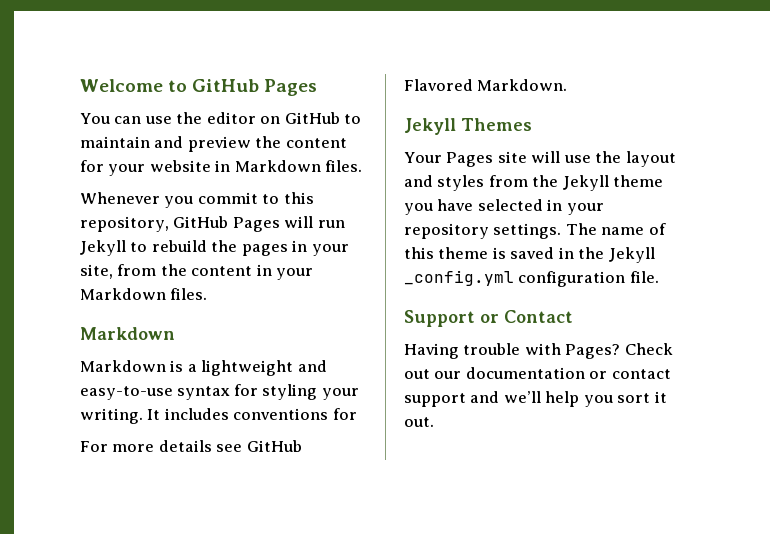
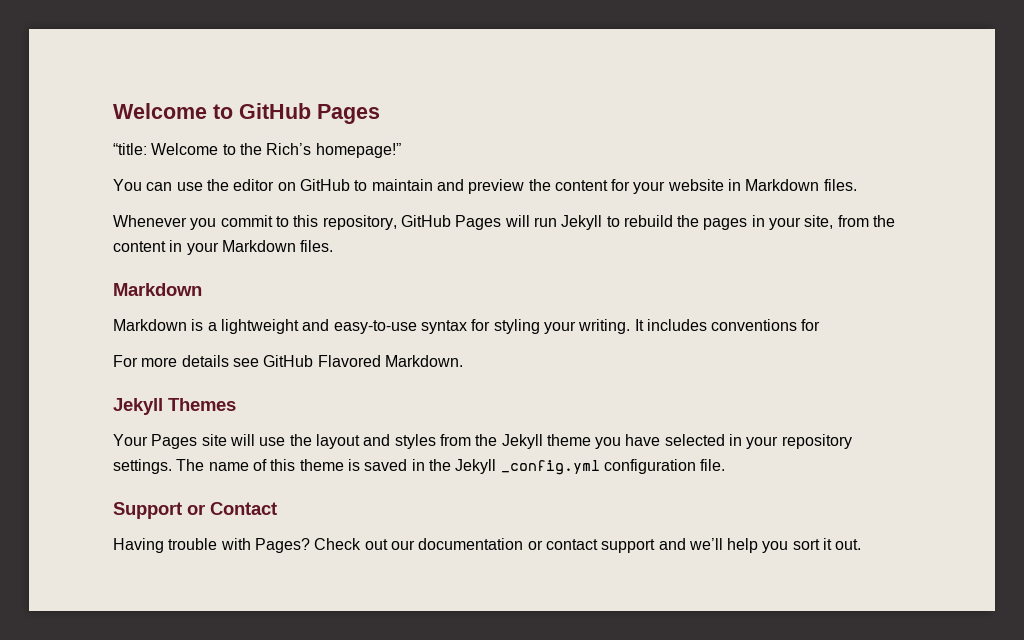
+ “title: Welcome to the Rich’s homepage!”

